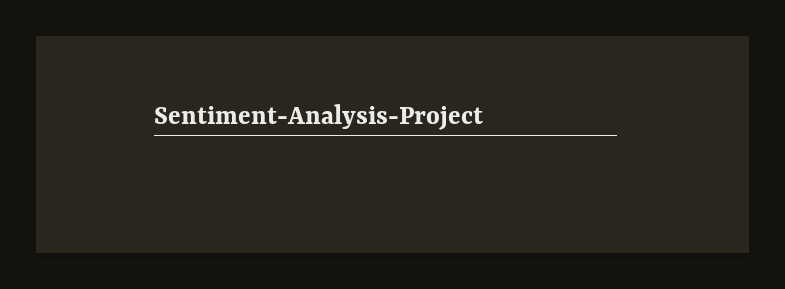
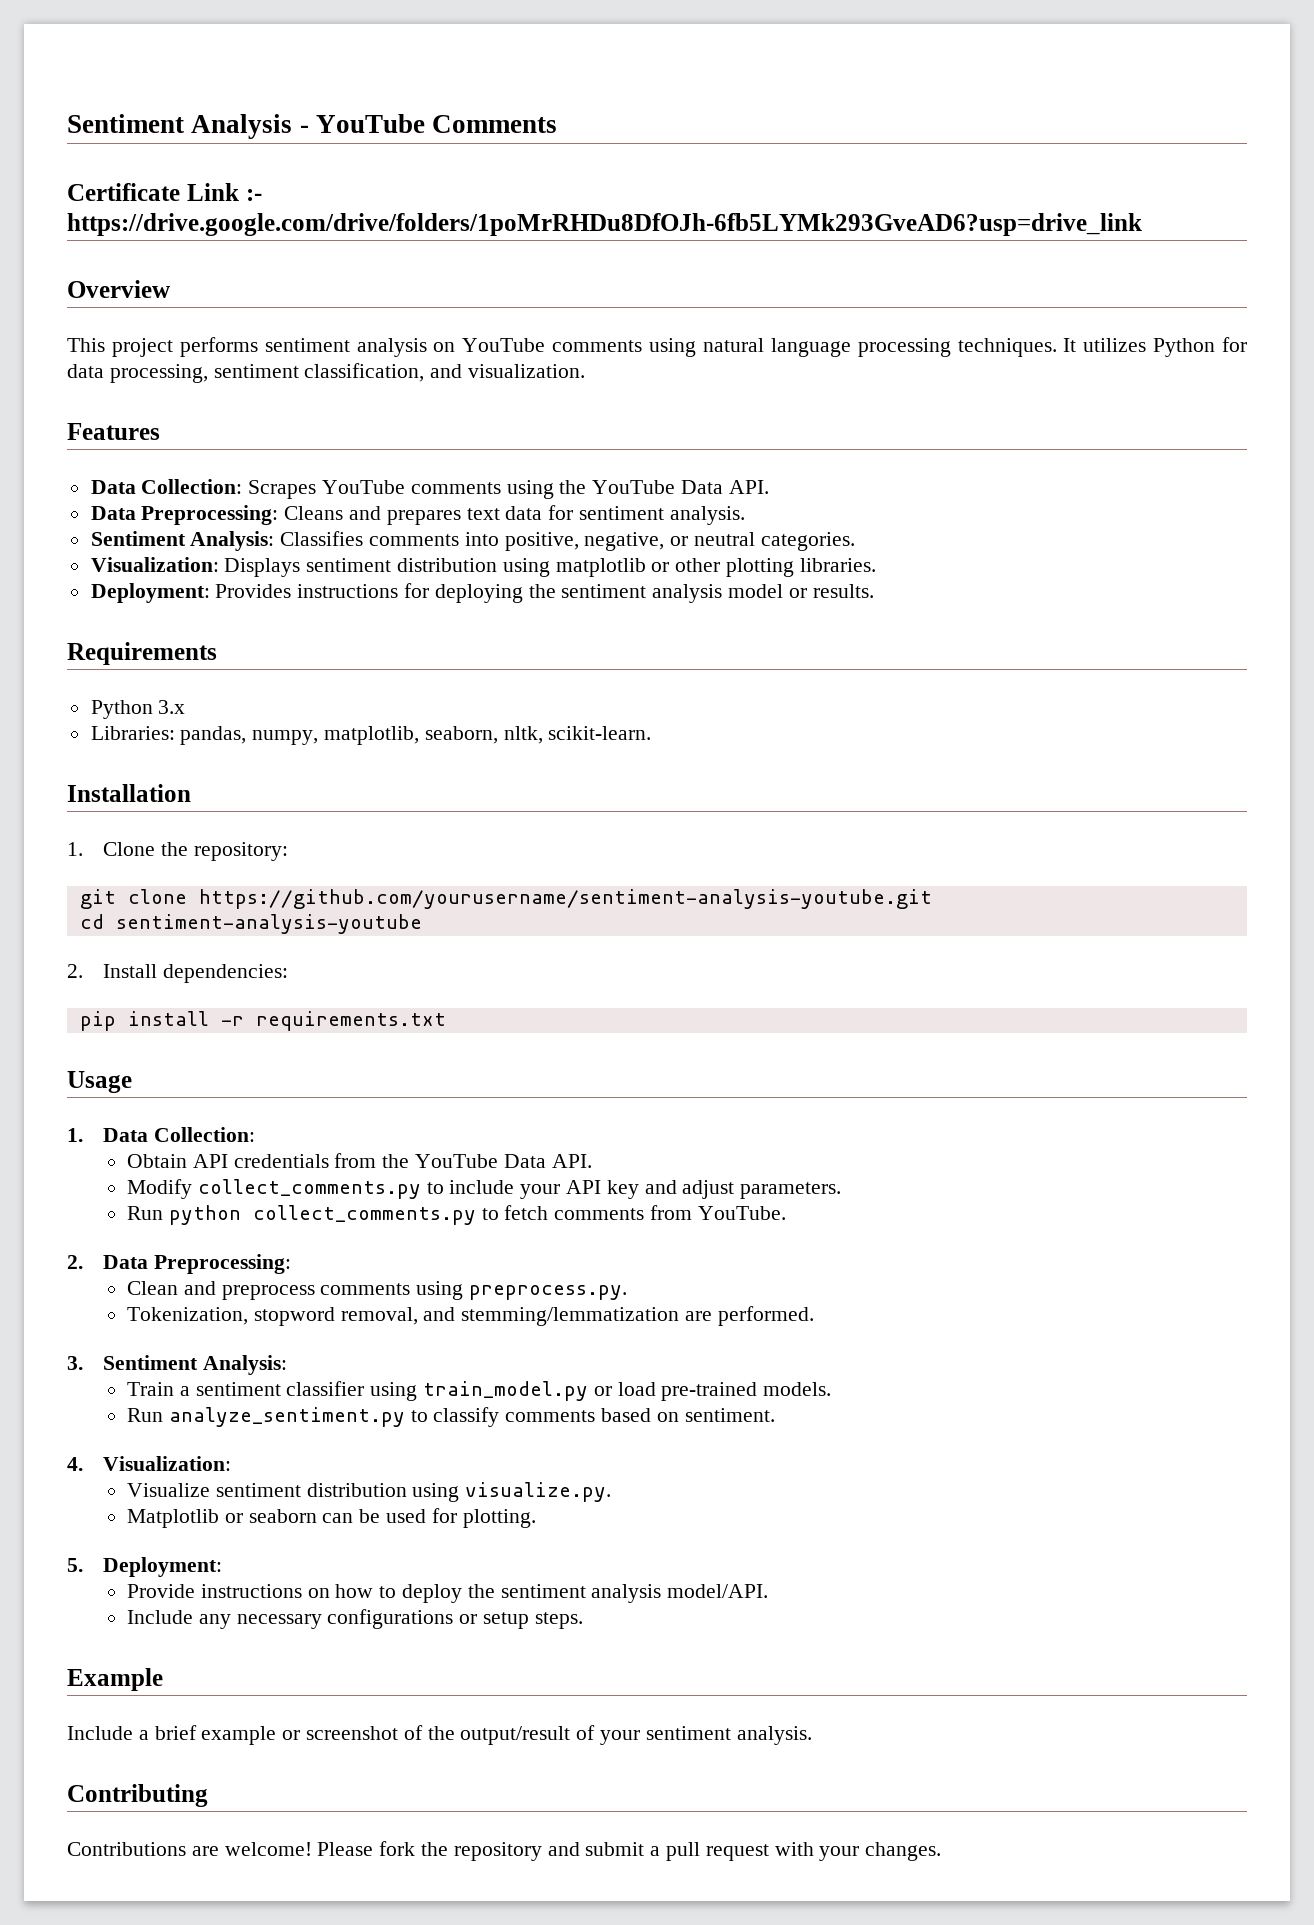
- Sentiment-Analysis-Project
+ Sentiment Analysis - YouTube Comments
+ Certificate Link :- https://drive.google.com/drive/folders/1poMrRHDu8DfOJh-6fb5LYMk293GveAD6?usp=drive_link
+ Overview
+ This project performs sentiment analysis on YouTube comments using natural language processing techniques. It utilizes Python for data processing, sentiment classification, and visualization.
+ Features
+ Data Collection: Scrapes YouTube comments using the YouTube Data API.
+ Data Preprocessing: Cleans and prepares text data for sentiment analysis.
+ Sentiment Analysis: Classifies comments into positive, negative, or neutral categories.
+ Visualization: Displays sentiment distribution using matplotlib or other plotting libraries.
+ Deployment: Provides instructions for deploying the sentiment analysis model or results.
+ Requirements
+ Python 3.x
+ Libraries: pandas, numpy, matplotlib, seaborn, nltk, scikit-learn.
+ Installation
+ 1. Clone the repository:
+ git clone https://github.com/yourusername/sentiment-analysis-youtube.git
+ cd sentiment-analysis-youtube
+ 2. Install dependencies:
+ pip install -r requirements.txt
+ Usage
+ 1. Data Collection:
+ Obtain API credentials from the YouTube Data API.
+ Modify collect_comments.py to include your API key and adjust parameters.
+ Run python collect_comments.py to fetch comments from YouTube.
+ 2. Data Preprocessing:
+ Clean and preprocess comments using preprocess.py.
+ Tokenization, stopword removal, and stemming/lemmatization are performed.
+ 3. Sentiment Analysis:
+ Train a sentiment classifier using train_model.py or load pre-trained models.
+ Run analyze_sentiment.py to classify comments based on sentiment.
+ 4. Visualization:
+ Visualize sentiment distribution using visualize.py.
+ Matplotlib or seaborn can be used for plotting.
+ 5. Deployment:
+ Provide instructions on how to deploy the sentiment analysis model/API.
+ Include any necessary configurations or setup steps.
+ Example
+ Include a brief example or screenshot of the output/result of your sentiment analysis.
+ Contributing
+ Contributions are welcome! Please fork the repository and submit a pull request with your changes.

